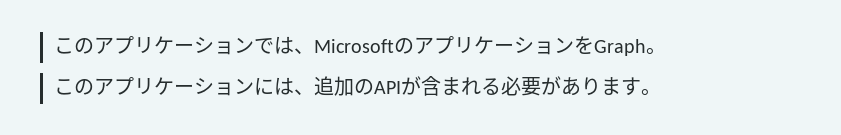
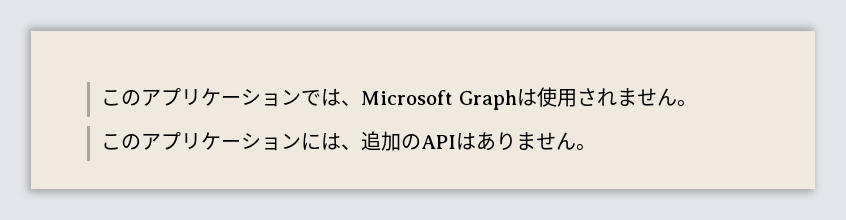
- このアプリケーションでは、MicrosoftのアプリケーションをGraph。
+ このアプリケーションでは、Microsoft Graphは使用されません。
- このアプリケーションには、追加のAPIが含まれる必要があります。
+ このアプリケーションには、追加のAPIはありません。

